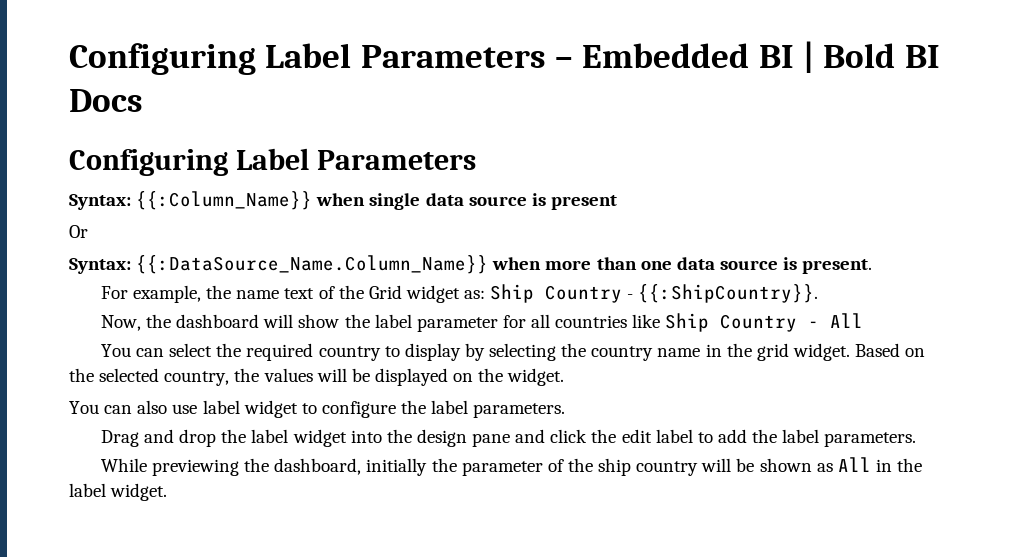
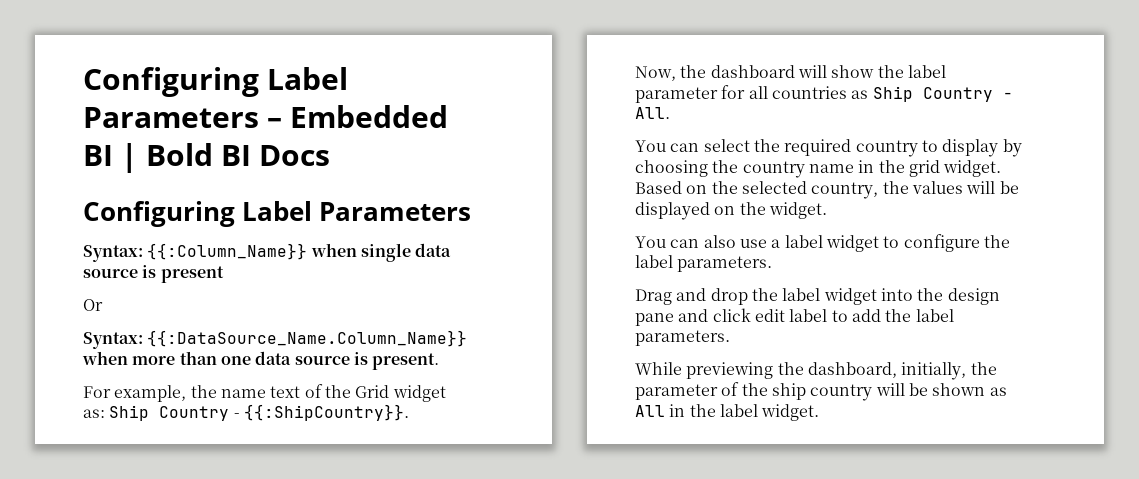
- Now, the dashboard will show the label parameter for all countries like Ship Country - All
+ Now, the dashboard will show the label parameter for all countries as Ship Country - All.
- You can select the required country to display by selecting the country name in the grid widget.
+ You can select the required country to display by choosing the country name in the grid widget.
- You can also use label widget to configure the label parameters.
+ You can also use a label widget to configure the label parameters.
- Drag and drop the label widget into the design pane and click the edit label to add the label parameters.
+ Drag and drop the label widget into the design pane and click edit label to add the label parameters.
- While previewing the dashboard, initially the parameter of the ship country will be shown as All in the label widget.
+ While previewing the dashboard, initially, the parameter of the ship country will be shown as All in the label widget.

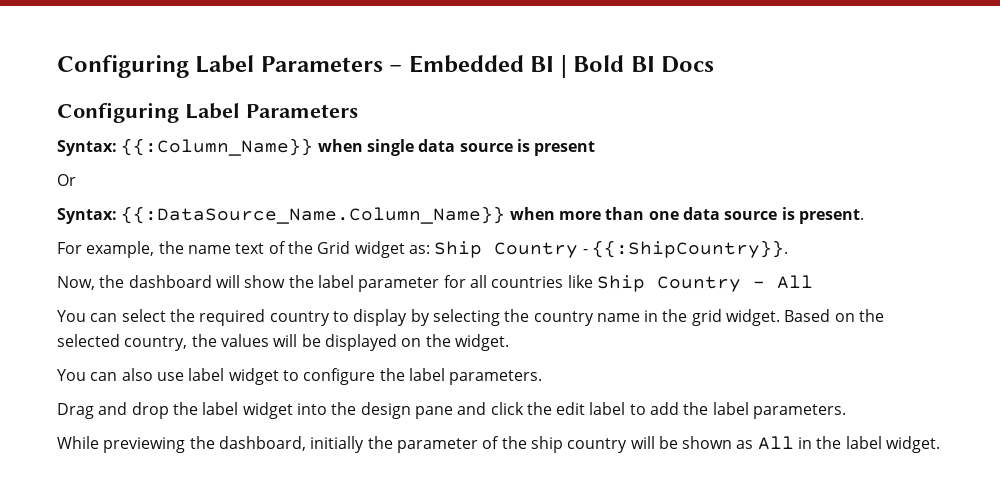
- Now, the dashboard will show the label parameter for all countries as Ship Country - All.
+ Now, the dashboard will show the label parameter for all countries like Ship Country - All
- You can select the required country to display by choosing the country name in the grid widget.
+ You can select the required country to display by selecting the country name in the grid widget.
- You can also use a label widget to configure the label parameters.
+ You can also use label widget to configure the label parameters.
- Drag and drop the label widget into the design pane and click edit label to add the label parameters.
+ Drag and drop the label widget into the design pane and click the edit label to add the label parameters.
- While previewing the dashboard, initially, the parameter of the ship country will be shown as All in the label widget.
+ While previewing the dashboard, initially the parameter of the ship country will be shown as All in the label widget.

